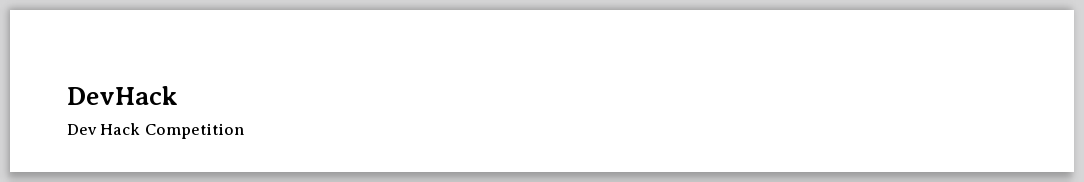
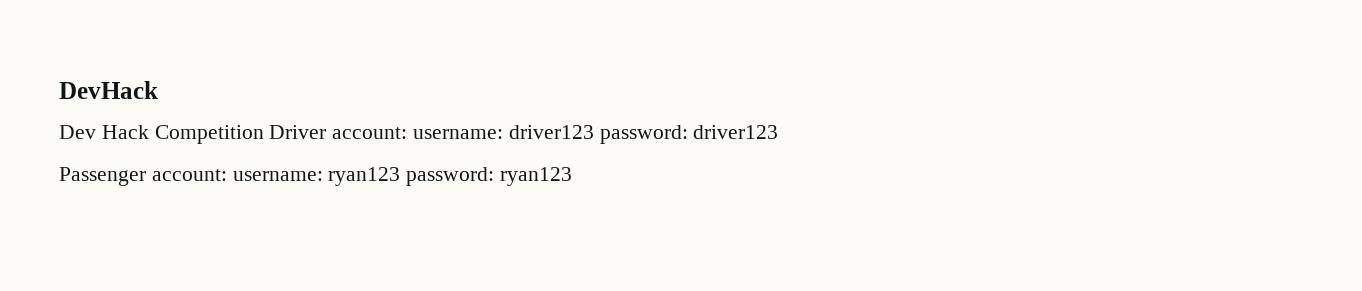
- Dev Hack Competition
+ Dev Hack Competition Driver account: username: driver123 password: driver123
+ Passenger account: username: ryan123 password: ryan123

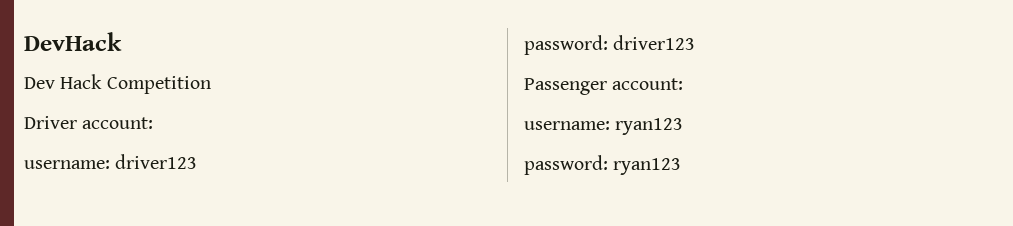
- Dev Hack Competition Driver account: username: driver123 password: driver123
+ Dev Hack Competition
+ Driver account:
+ username: driver123
+ password: driver123
- Passenger account: username: ryan123 password: ryan123
+ Passenger account:
+ username: ryan123
+ password: ryan123

